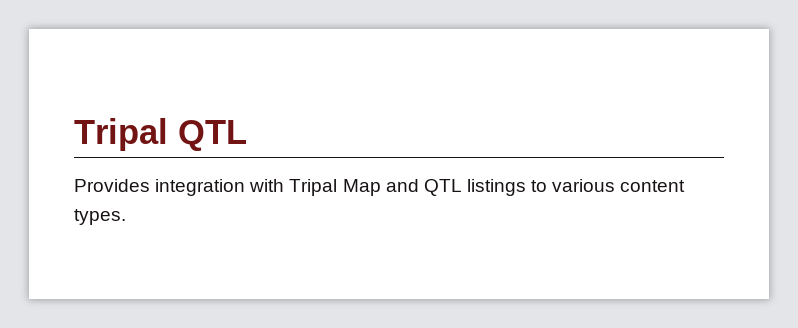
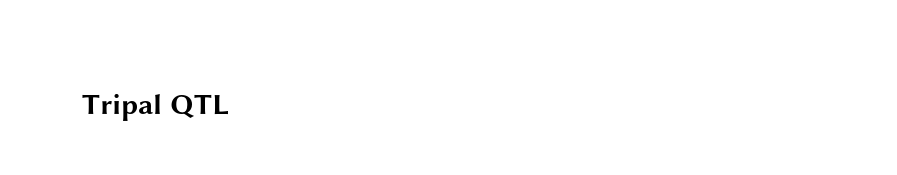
- Provides integration with Tripal Map and QTL listings to various content types.

